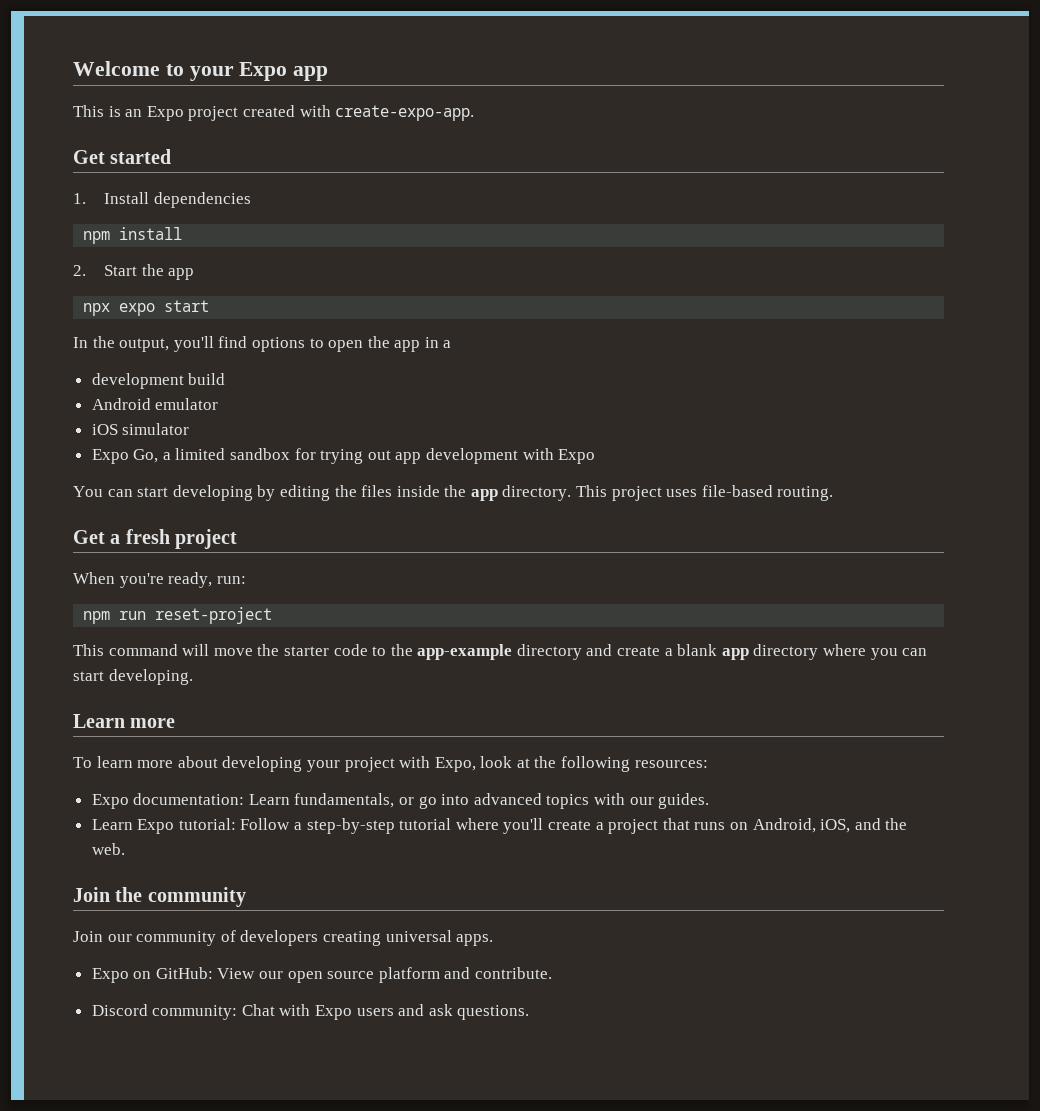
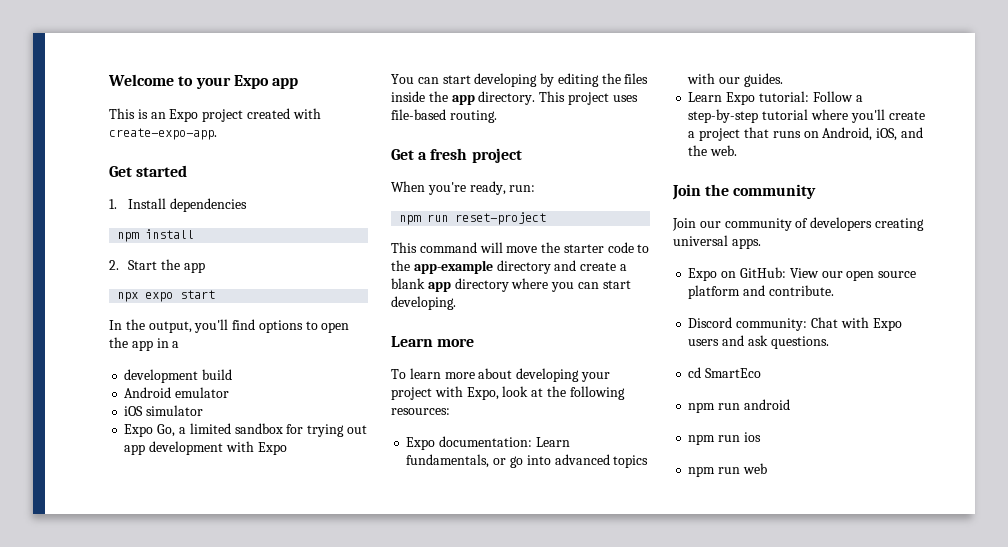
+ cd SmartEco
+ npm run android
+ npm run ios
+ npm run web

